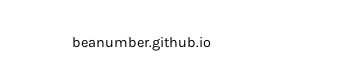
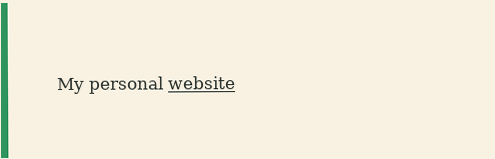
- beanumber.github.io
+ My personal website

